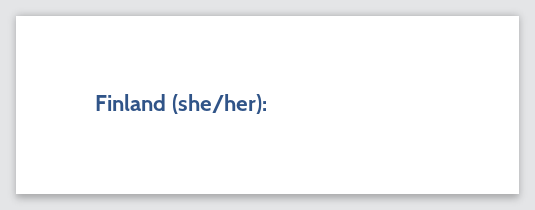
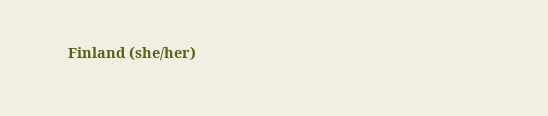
- Finland (she/her):
+ Finland (she/her)

